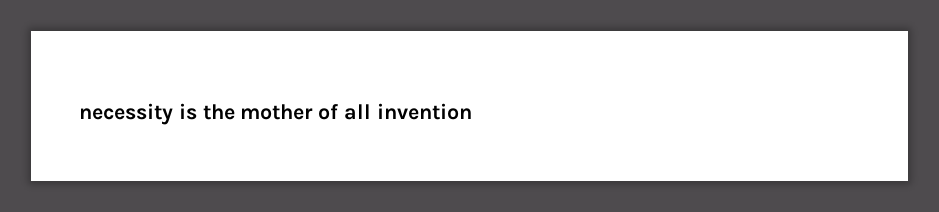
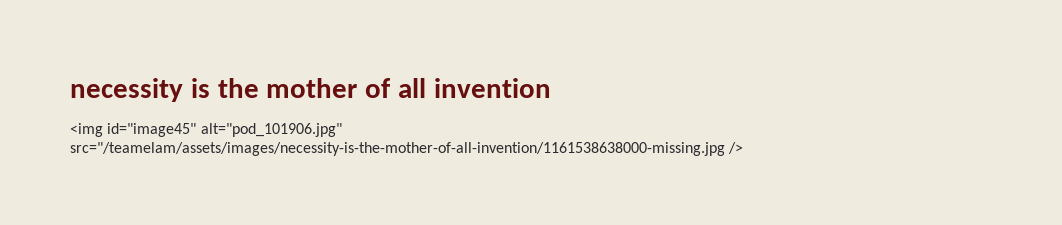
+ <img id="image45" alt="pod_101906.jpg" src="/teamelam/assets/images/necessity-is-the-mother-of-all-invention/1161538638000-missing.jpg />

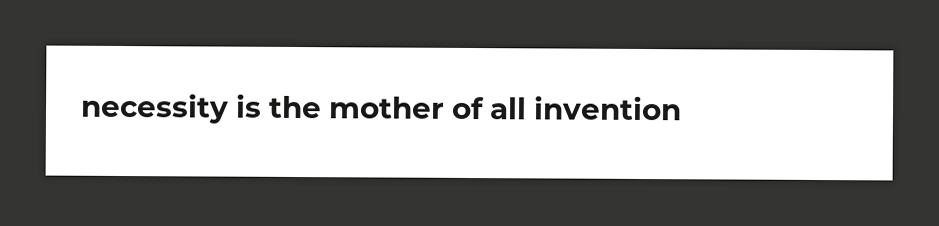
- <img id="image45" alt="pod_101906.jpg" src="/teamelam/assets/images/necessity-is-the-mother-of-all-invention/1161538638000-missing.jpg />

